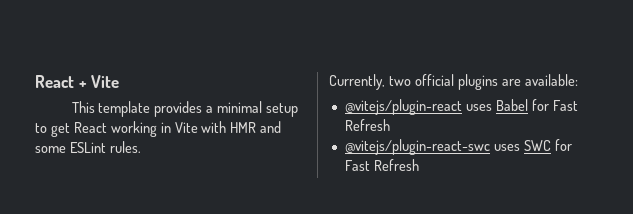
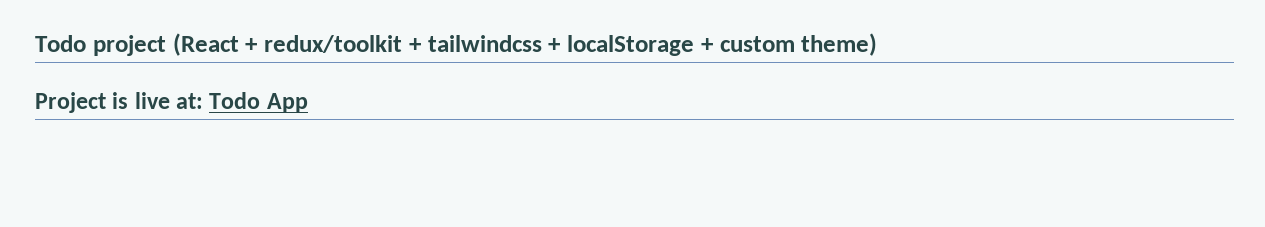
- React + Vite
- This template provides a minimal setup to get React working in Vite with HMR and some ESLint rules.
- Currently, two official plugins are available:
- @vitejs/plugin-react uses Babel for Fast Refresh
- @vitejs/plugin-react-swc uses SWC for Fast Refresh
+ Todo project (React + redux/toolkit + tailwindcss + localStorage + custom theme)
+ Project is live at: Todo App

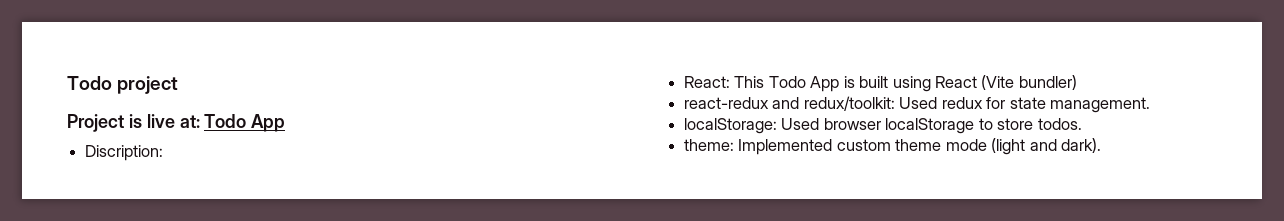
- Todo project (React + redux/toolkit + tailwindcss + localStorage + custom theme)
+ Todo project
+ Discription:
+ React: This Todo App is built using React (Vite bundler)
+ react-redux and redux/toolkit: Used redux for state management.
+ localStorage: Used browser localStorage to store todos.
+ theme: Implemented custom theme mode (light and dark).

